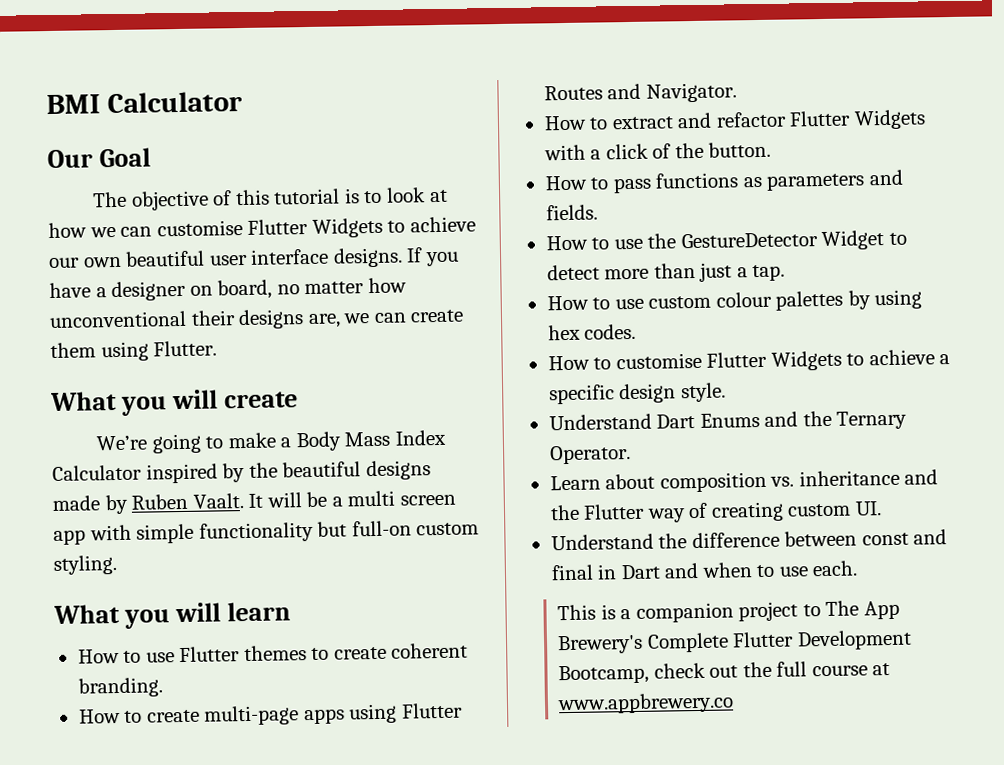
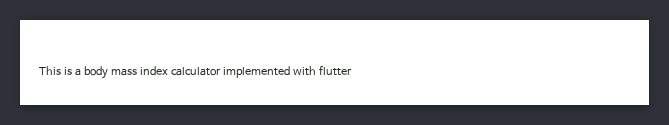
- BMI Calculator
- Our Goal
- The objective of this tutorial is to look at how we can customise Flutter Widgets to achieve our own beautiful user interface designs. If you have a designer on board, no matter how unconventional their designs are, we can create them using Flutter.
- What you will create
- We’re going to make a Body Mass Index Calculator inspired by the beautiful designs made by Ruben Vaalt. It will be a multi screen app with simple functionality but full-on custom styling.
- What you will learn
- How to use Flutter themes to create coherent branding.
- How to create multi-page apps using Flutter Routes and Navigator.
- How to extract and refactor Flutter Widgets with a click of the button.
- How to pass functions as parameters and fields.
- How to use the GestureDetector Widget to detect more than just a tap.
- How to use custom colour palettes by using hex codes.
- How to customise Flutter Widgets to achieve a specific design style.
- Understand Dart Enums and the Ternary Operator.
- Learn about composition vs. inheritance and the Flutter way of creating custom UI.
- Understand the difference between const and final in Dart and when to use each.
- This is a companion project to The App Brewery's Complete Flutter Development Bootcamp, check out the full course at www.appbrewery.co
+ This is a body mass index calculator implemented with flutter

